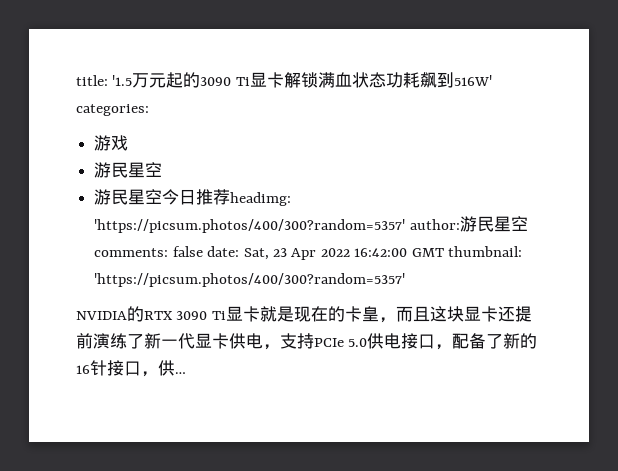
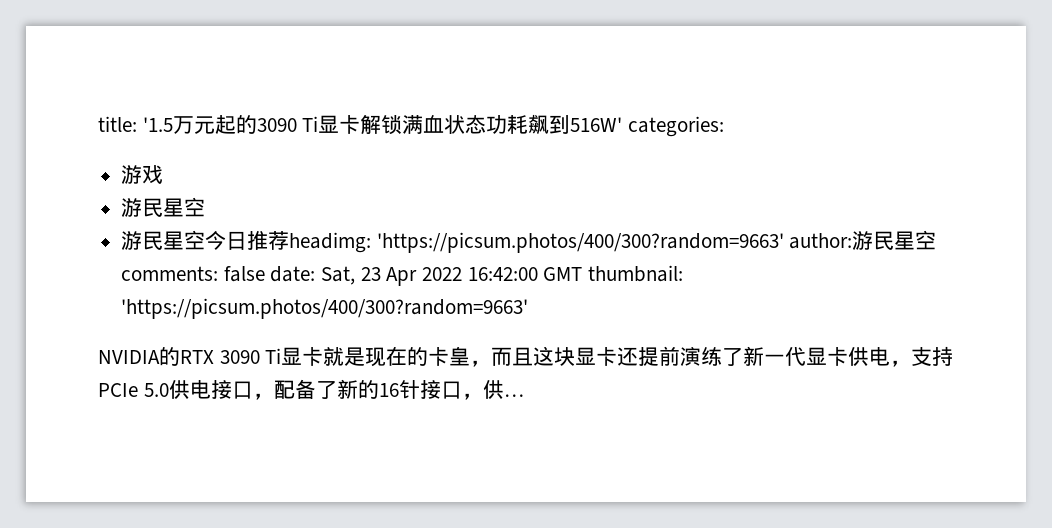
- 游民星空今日推荐headimg: 'https://picsum.photos/400/300?random=5357' author:游民星空comments: false date: Sat, 23 Apr 2022 16:42:00 GMT thumbnail: 'https://picsum.photos/400/300?random=5357'
+ 游民星空今日推荐headimg: 'https://picsum.photos/400/300?random=9663' author:游民星空comments: false date: Sat, 23 Apr 2022 16:42:00 GMT thumbnail: 'https://picsum.photos/400/300?random=9663'

